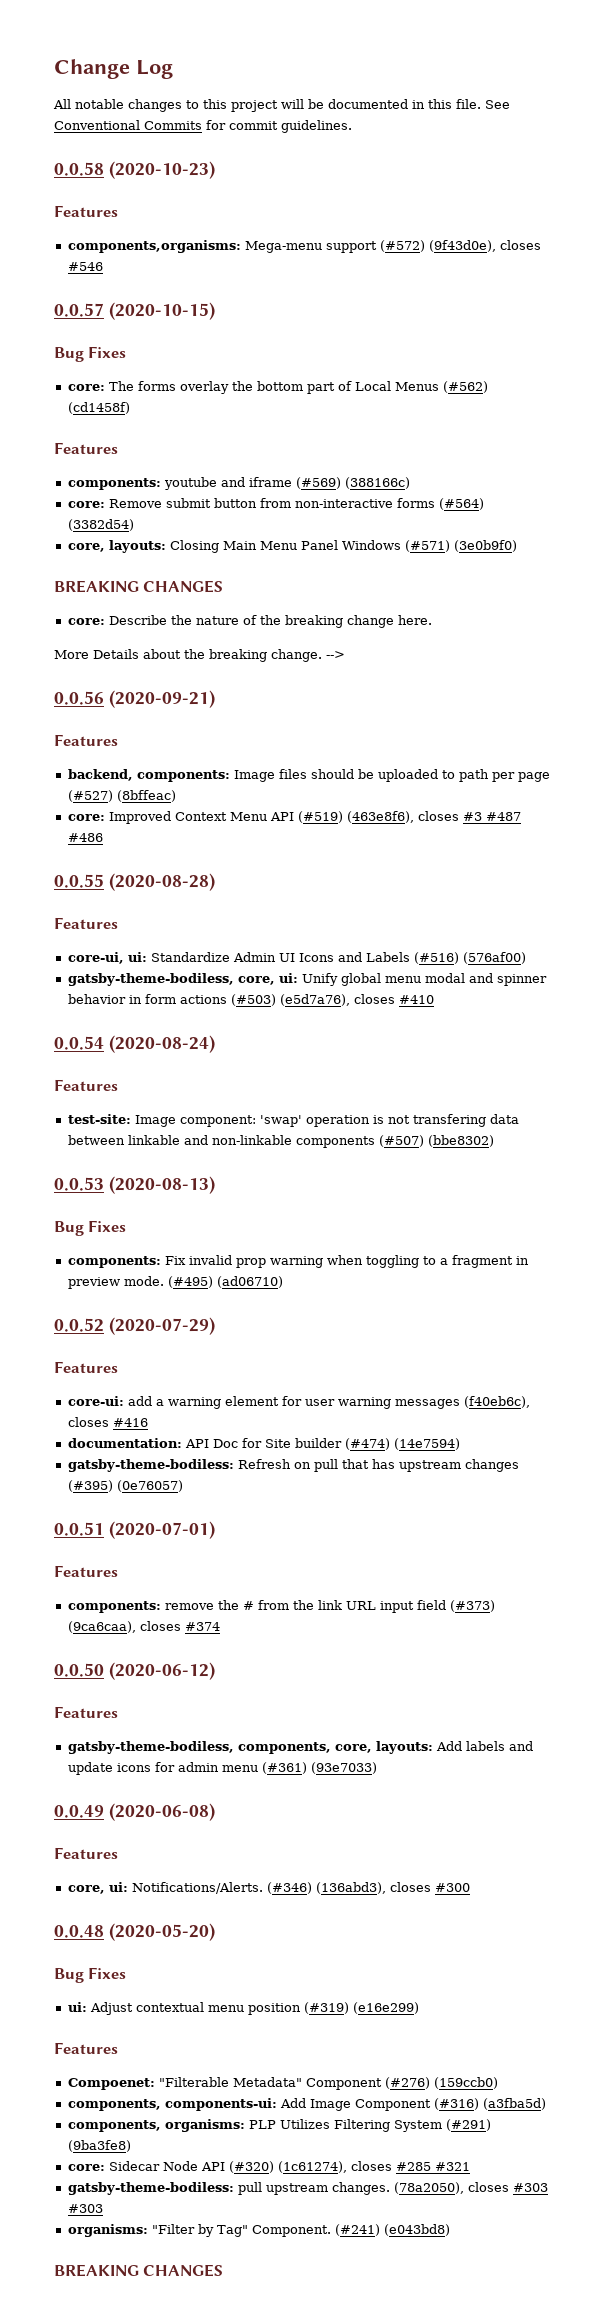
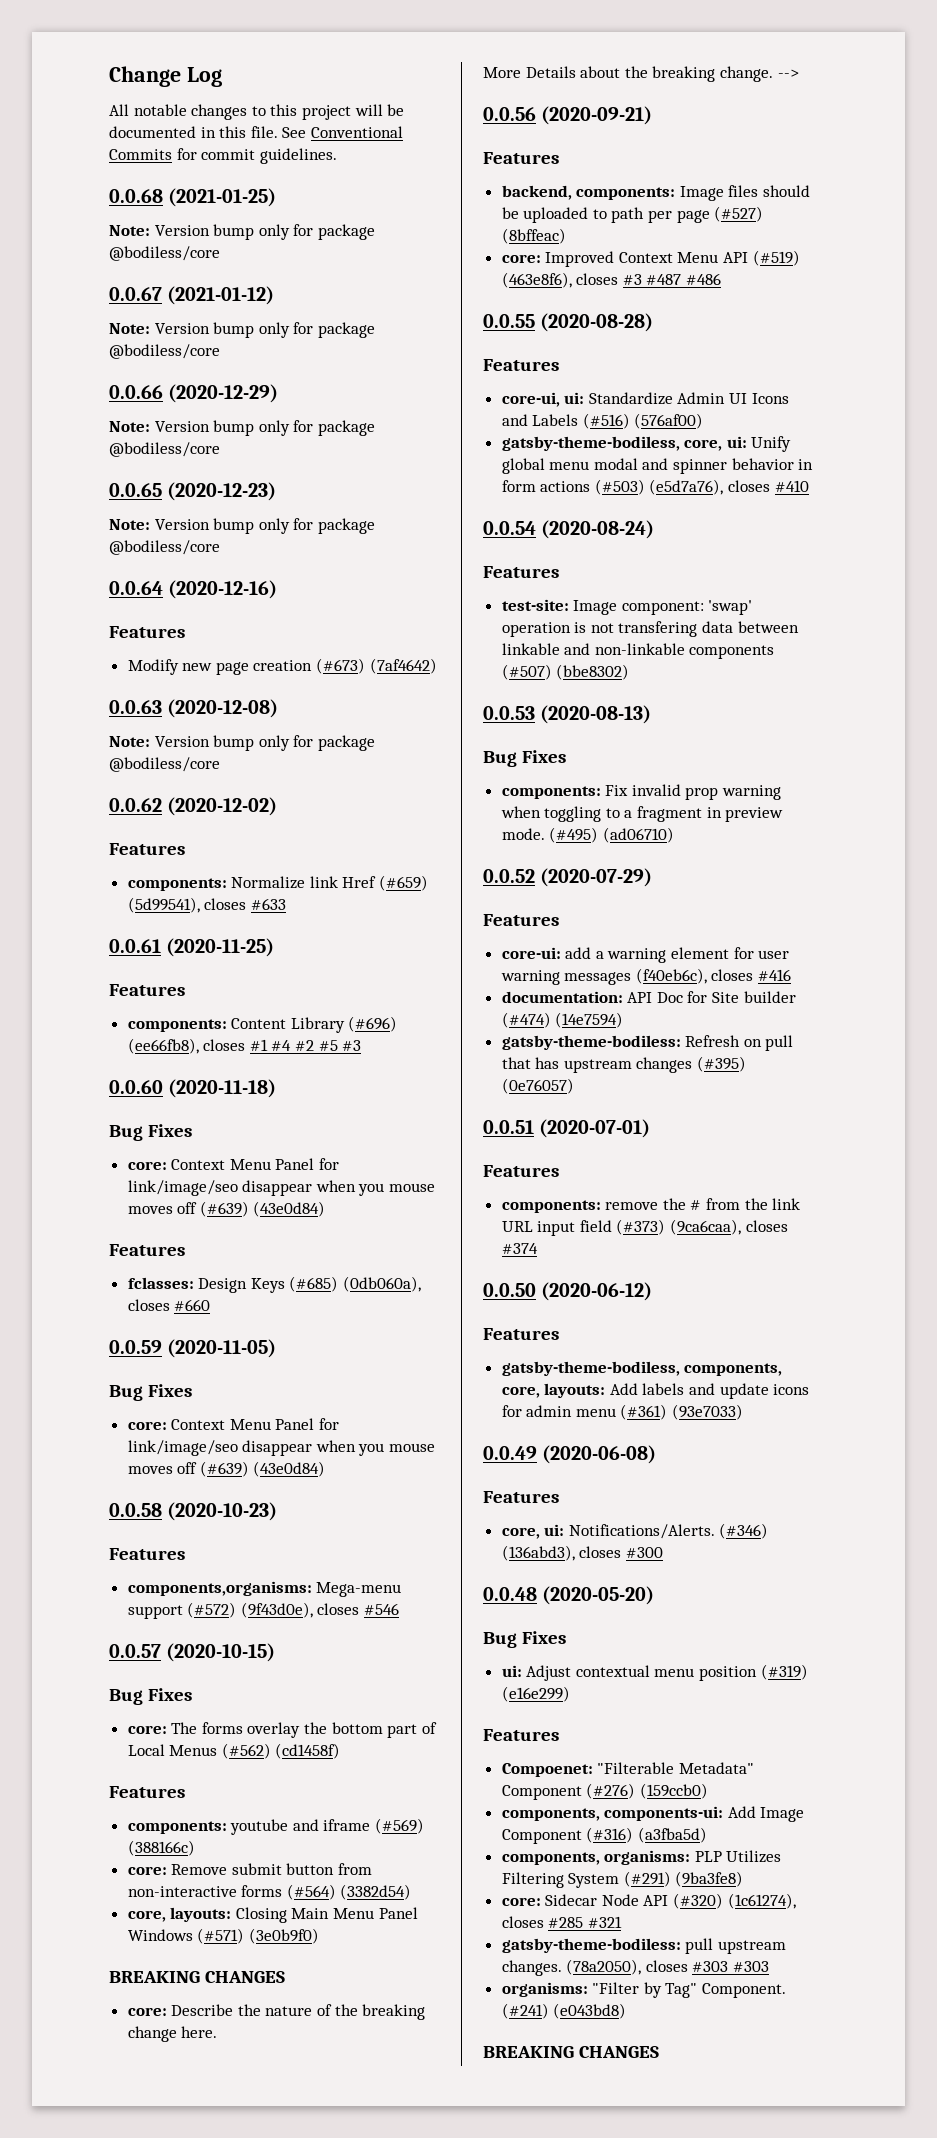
+ 0.0.68 (2021-01-25)
+ Note: Version bump only for package @bodiless/core
+ 0.0.67 (2021-01-12)
+ Note: Version bump only for package @bodiless/core
+ 0.0.66 (2020-12-29)
+ Note: Version bump only for package @bodiless/core
+ 0.0.65 (2020-12-23)
+ Note: Version bump only for package @bodiless/core
+ 0.0.64 (2020-12-16)
+ Features
+ Modify new page creation (#673) (7af4642)
+ 0.0.63 (2020-12-08)
+ Note: Version bump only for package @bodiless/core
+ 0.0.62 (2020-12-02)
+ Features
+ components: Normalize link Href (#659) (5d99541), closes #633
+ 0.0.61 (2020-11-25)
+ Features
+ components: Content Library (#696) (ee66fb8), closes #1 #4 #2 #5 #3
+ 0.0.60 (2020-11-18)
+ Bug Fixes
+ core: Context Menu Panel for link/image/seo disappear when you mouse moves off (#639) (43e0d84)
+ Features
+ fclasses: Design Keys (#685) (0db060a), closes #660
+ 0.0.59 (2020-11-05)
+ Bug Fixes
+ core: Context Menu Panel for link/image/seo disappear when you mouse moves off (#639) (43e0d84)

